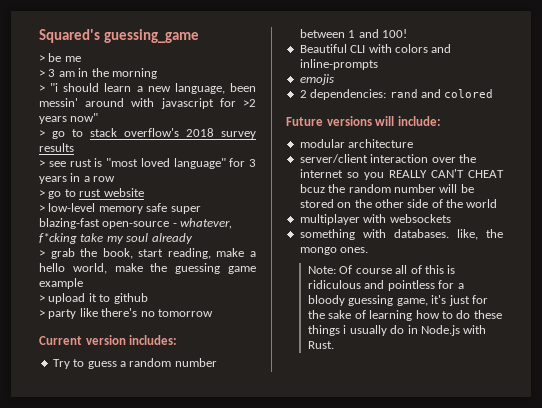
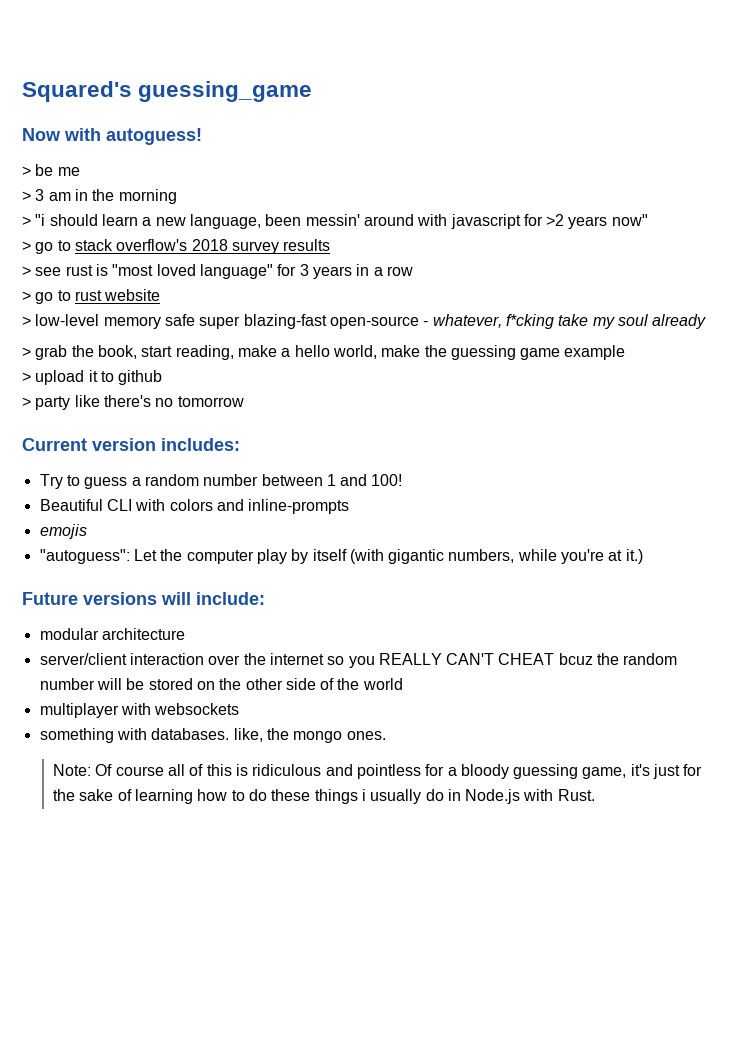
+ Now with autoguess!
- 2 dependencies: rand and colored
+ "autoguess": Let the computer play by itself (with gigantic numbers, while you're at it.)

